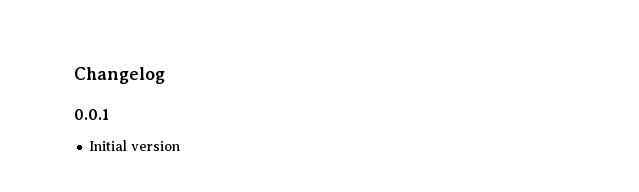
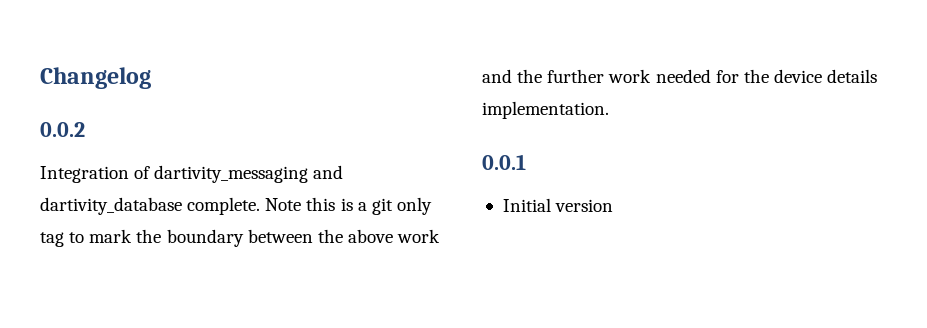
+ 0.0.2
+ Integration of dartivity_messaging and dartivity_database complete. Note this is a git only tag to mark the boundary between the above work and the further work needed for the device details implementation.

